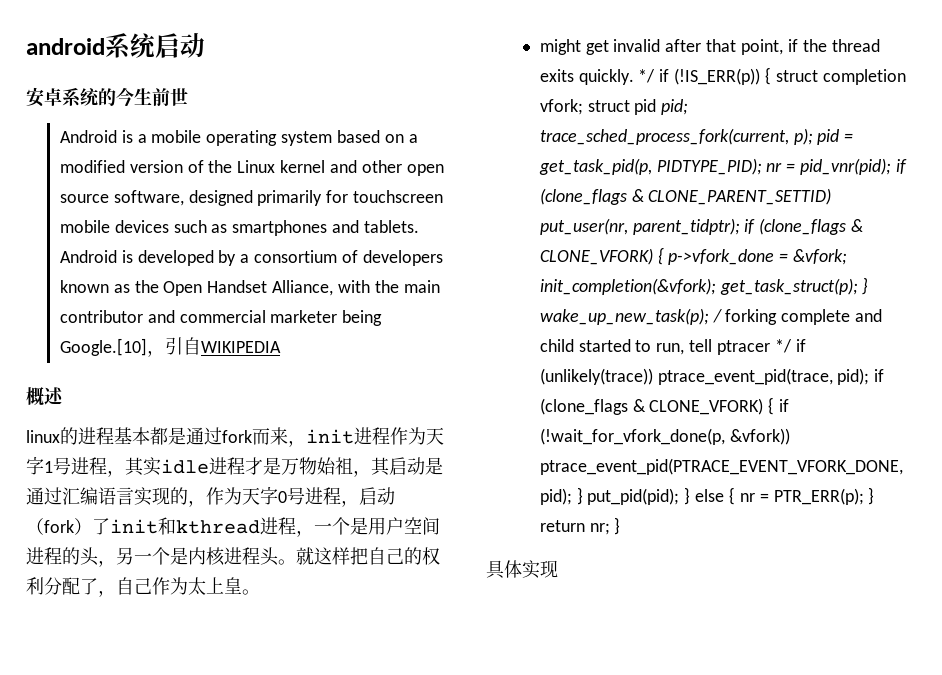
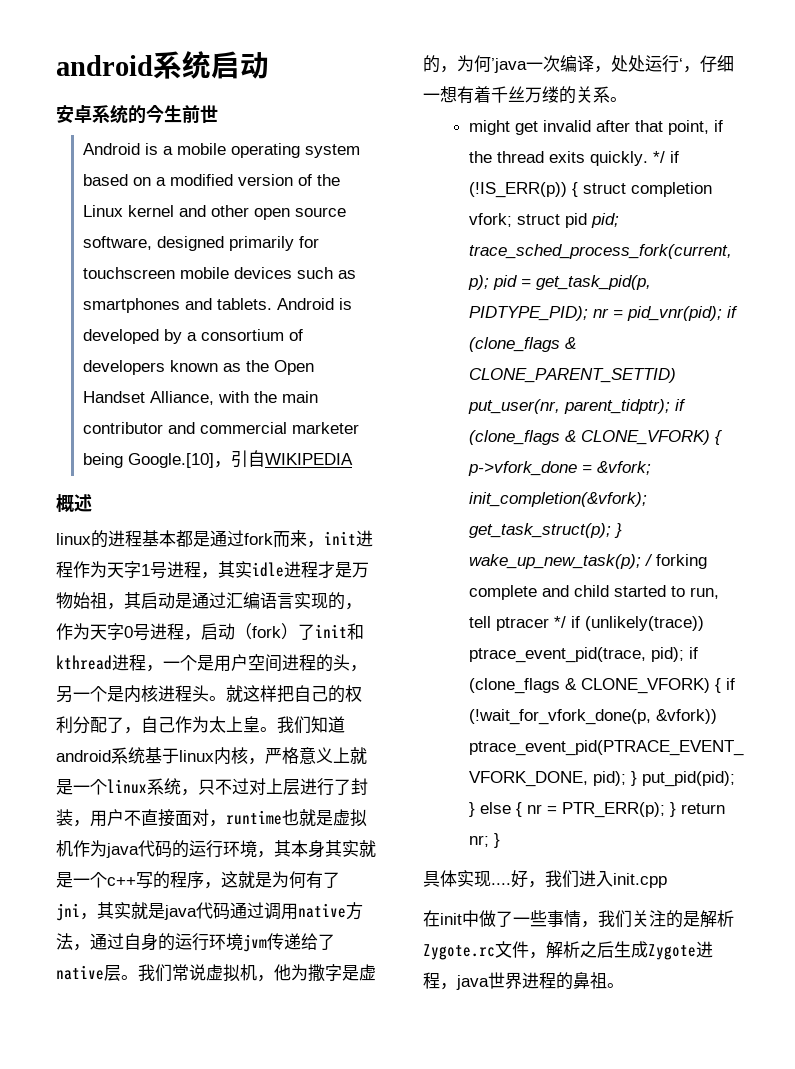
+ 我们知道android系统基于linux内核，严格意义上就是一个linux系统，只不过对上层进行了封装，用户不直接面对，runtime也就是虚拟机作为java代码的运行环境，其本身其实就是一个c++写的程序，这就是为何有了jni，其实就是java代码通过调用native方法，通过自身的运行环境jvm传递给了native层。我们常说虚拟机，他为撒字是虚的，为何’java一次编译，处处运行‘，仔细一想有着千丝万缕的关系。
- 具体实现
+ 具体实现....好，我们进入init.cpp
+ 在init中做了一些事情，我们关注的是解析Zygote.rc文件，解析之后生成Zygote进程，java世界进程的鼻祖。

